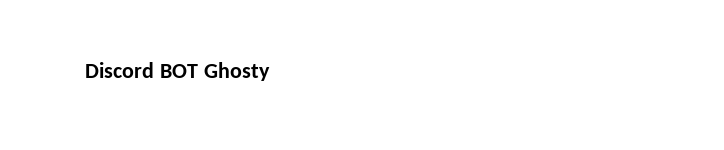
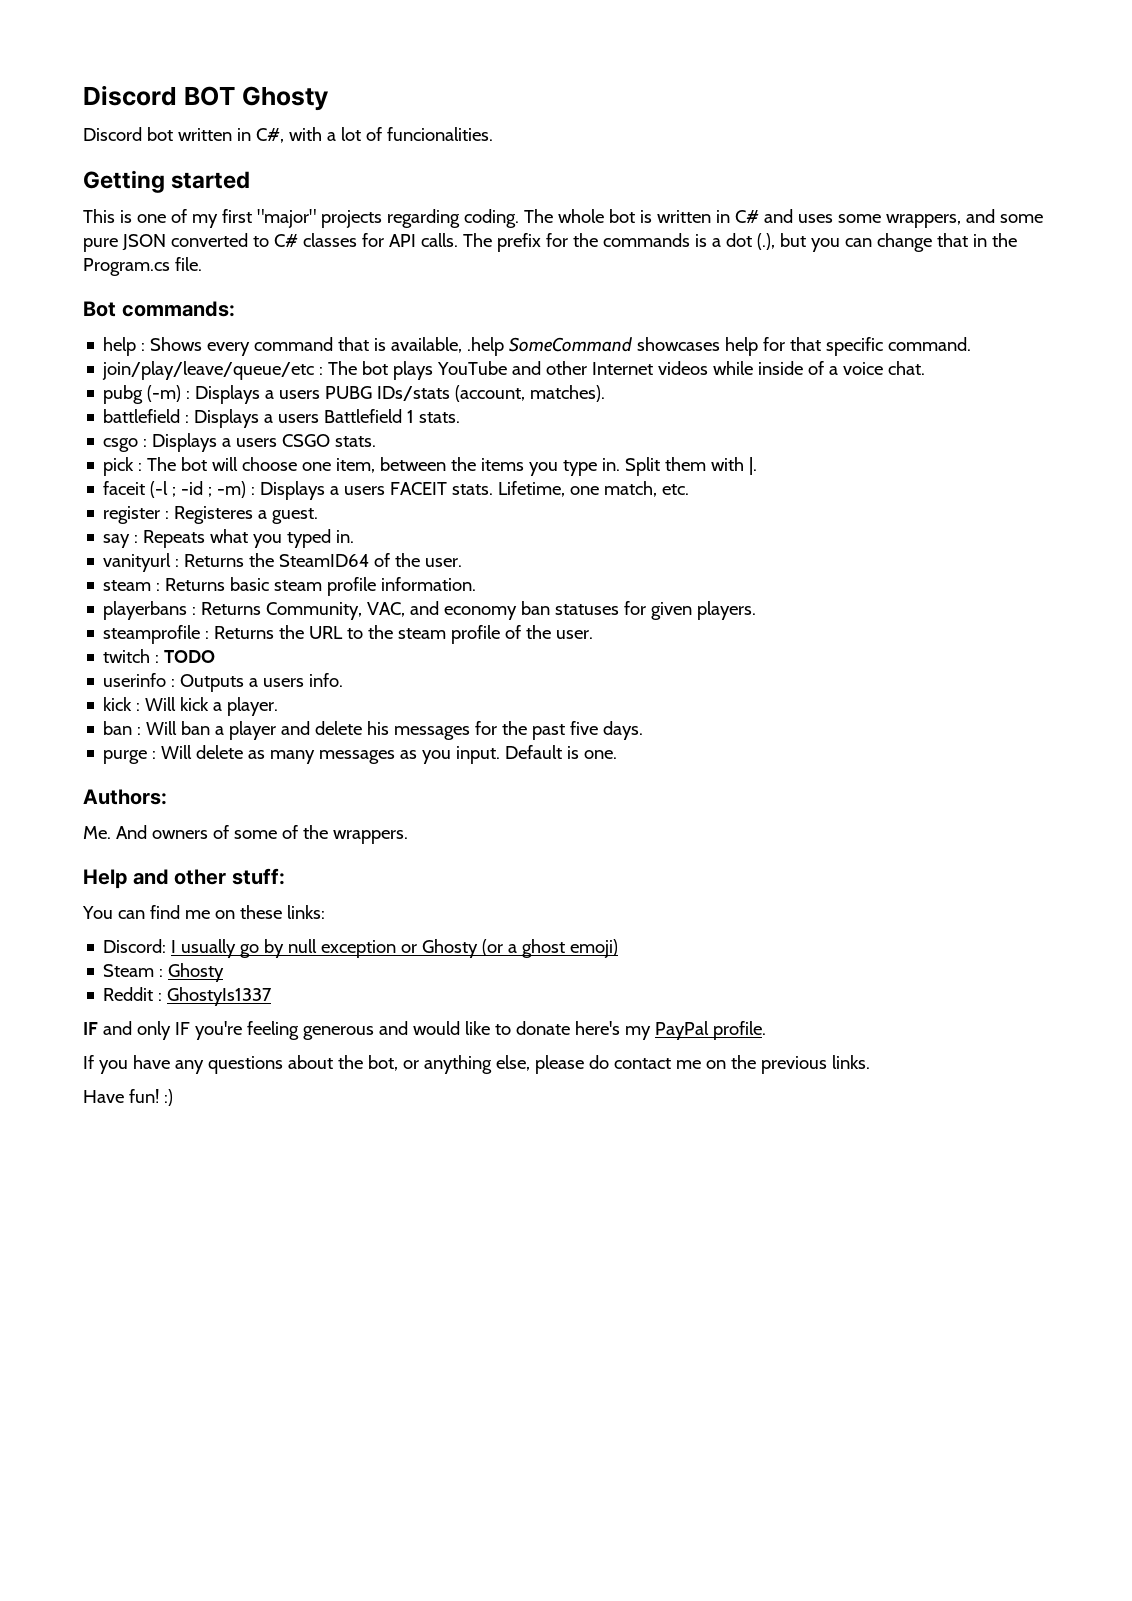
+ Discord bot written in C#, with a lot of funcionalities.
+ Getting started
+ This is one of my first "major" projects regarding coding. The whole bot is written in C# and uses some wrappers, and some pure JSON converted to C# classes for API calls. The prefix for the commands is a dot (.), but you can change that in the Program.cs file.
+ Bot commands:
+ help : Shows every command that is available, .help SomeCommand showcases help for that specific command.
+ join/play/leave/queue/etc : The bot plays YouTube and other Internet videos while inside of a voice chat.
+ pubg (-m) : Displays a users PUBG IDs/stats (account, matches).
+ battlefield : Displays a users Battlefield 1 stats.
+ csgo : Displays a users CSGO stats.
+ pick : The bot will choose one item, between the items you type in. Split them with |.
+ faceit (-l ; -id ; -m) : Displays a users FACEIT stats. Lifetime, one match, etc.
+ register : Registeres a guest.
+ say : Repeats what you typed in.
+ vanityurl : Returns the SteamID64 of the user.
+ steam : Returns basic steam profile information.
+ playerbans : Returns Community, VAC, and economy ban statuses for given players.
+ steamprofile : Returns the URL to the steam profile of the user.
+ twitch : TODO
+ userinfo : Outputs a users info.
+ kick : Will kick a player.
+ ban : Will ban a player and delete his messages for the past five days.
+ purge : Will delete as many messages as you input. Default is one.
+ Authors:
+ Me. And owners of some of the wrappers.
+ Help and other stuff:
+ You can find me on these links:
+ Discord: I usually go by null exception or Ghosty (or a ghost emoji)
+ Steam : Ghosty
+ Reddit : GhostyIs1337
+ IF and only IF you're feeling generous and would like to donate here's my PayPal profile.
+ If you have any questions about the bot, or anything else, please do contact me on the previous links.
+ Have fun! :)

